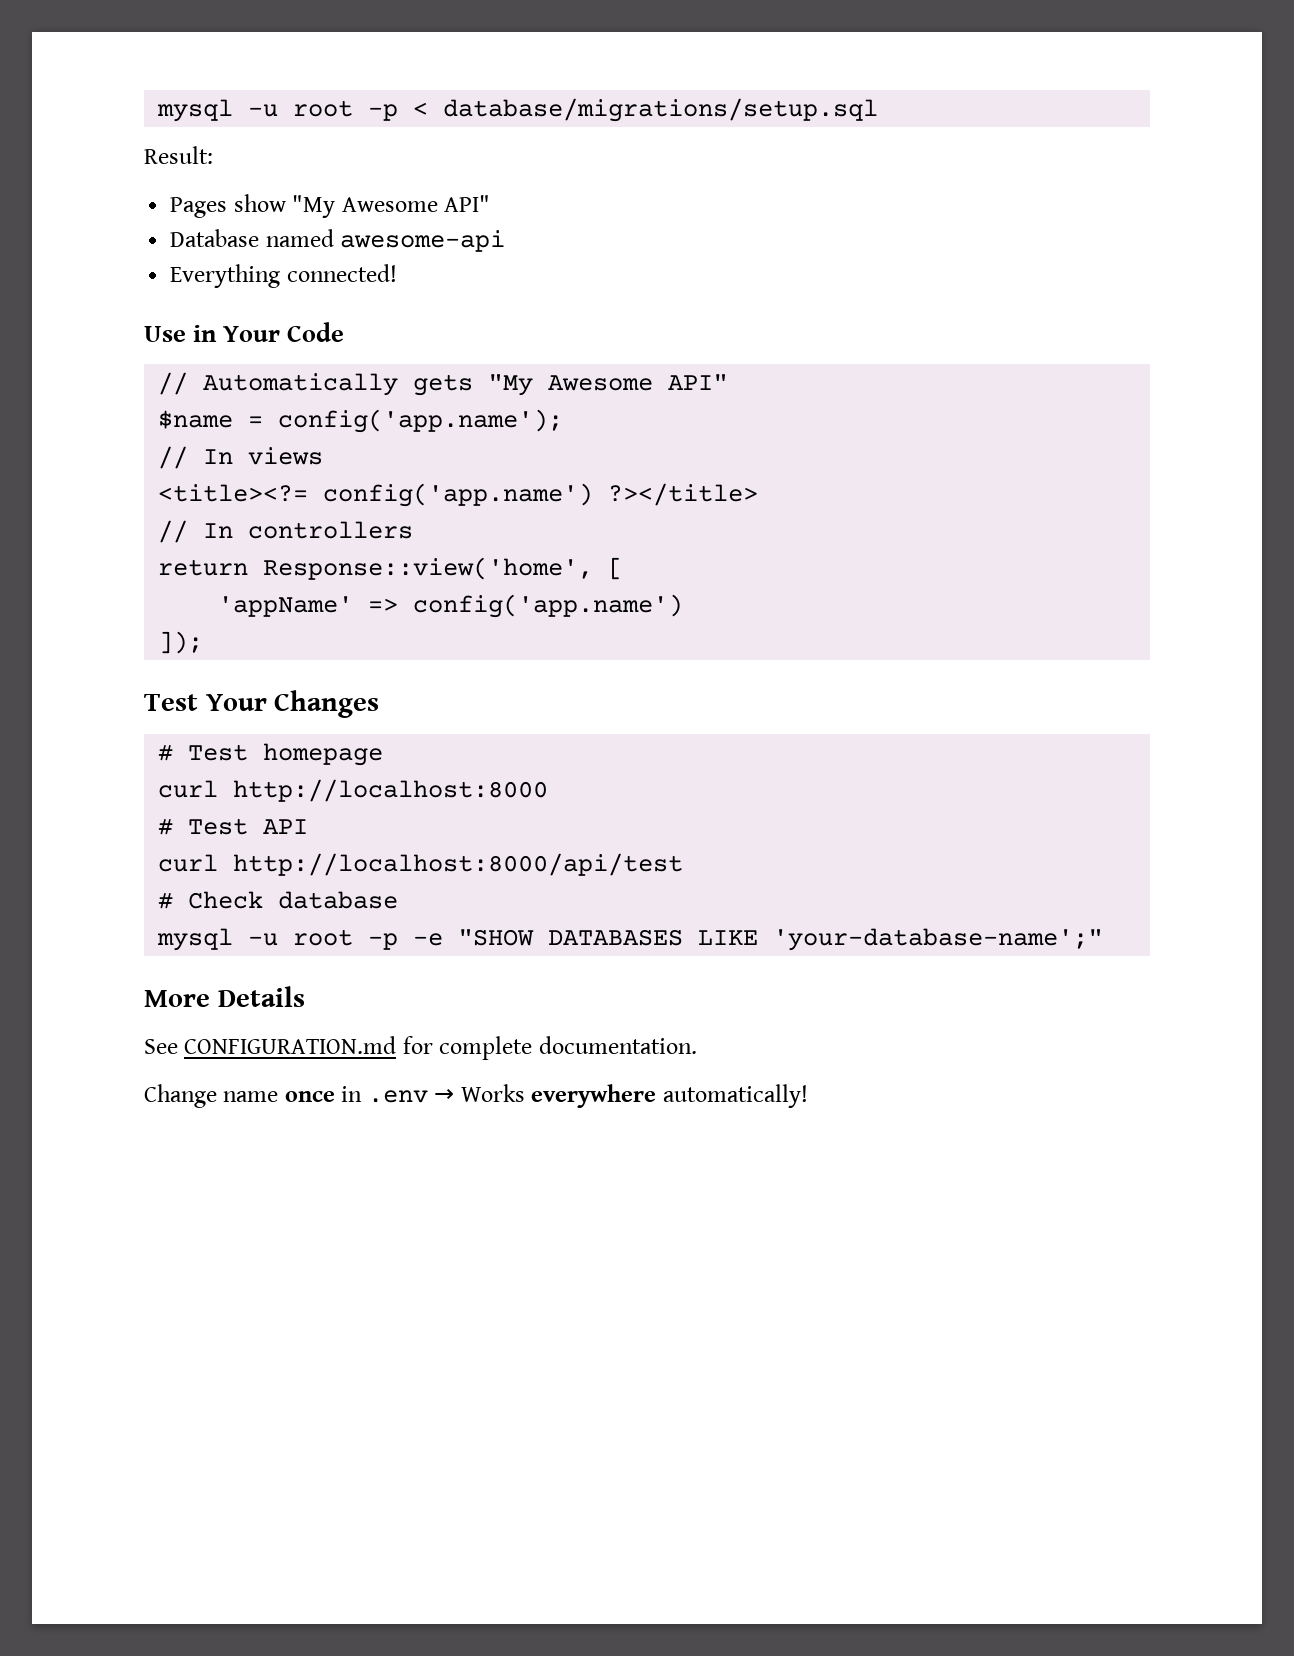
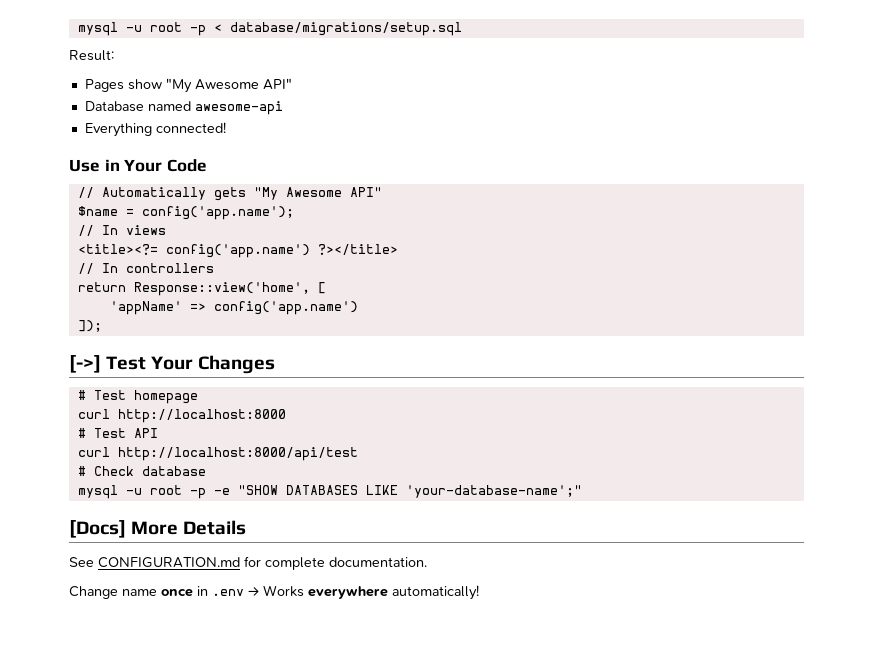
- Test Your Changes
+ [->] Test Your Changes
- More Details
+ [Docs] More Details

